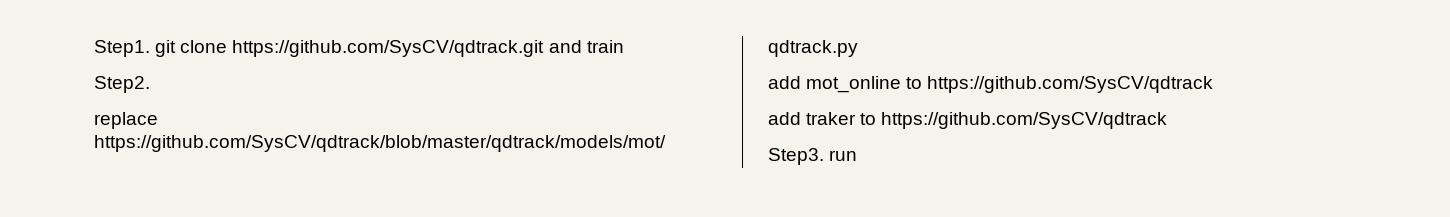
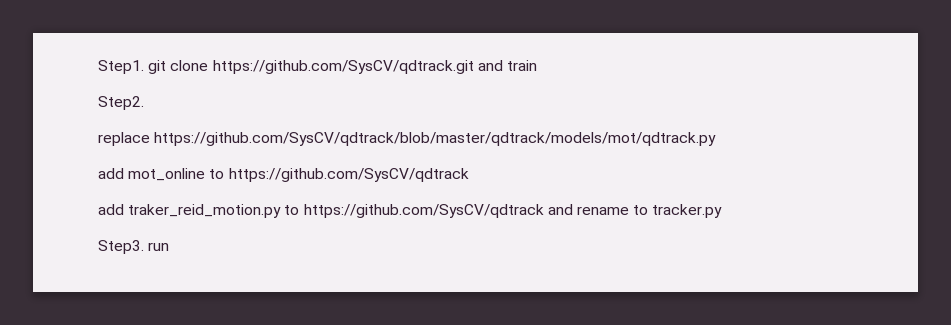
- add traker to https://github.com/SysCV/qdtrack
+ add traker_reid_motion.py to https://github.com/SysCV/qdtrack and rename to tracker.py

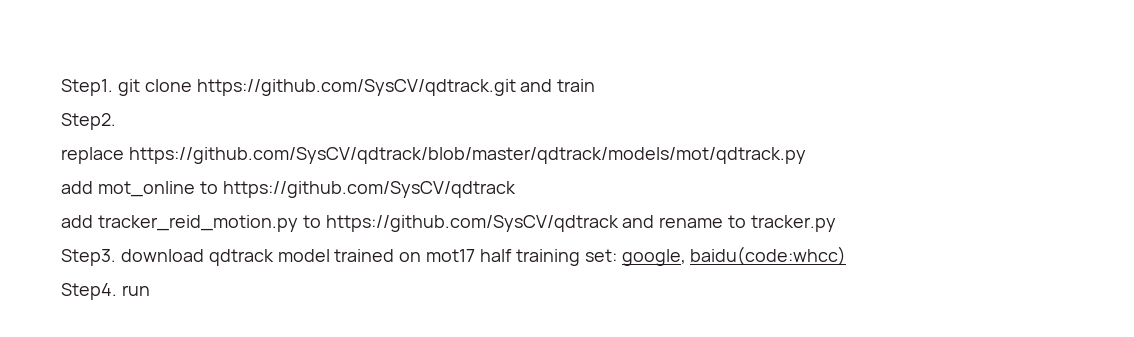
- add traker_reid_motion.py to https://github.com/SysCV/qdtrack and rename to tracker.py
+ add tracker_reid_motion.py to https://github.com/SysCV/qdtrack and rename to tracker.py
- Step3. run
+ Step3. download qdtrack model trained on mot17 half training set: google, baidu(code:whcc)
+ Step4. run

